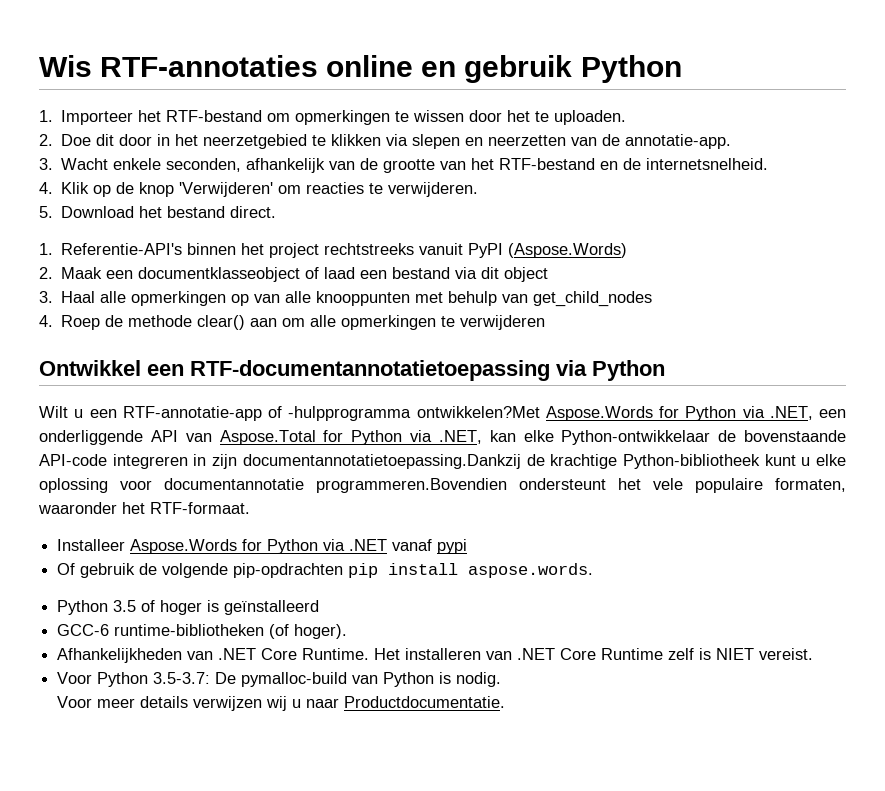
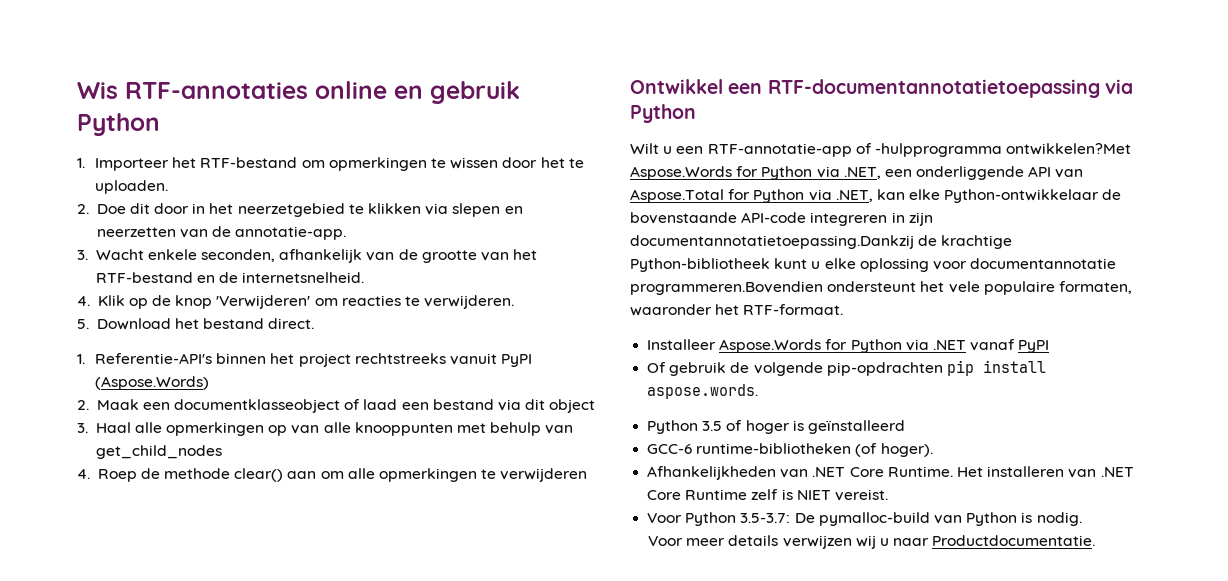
- Installeer Aspose.Words for Python via .NET vanaf pypi
+ Installeer Aspose.Words for Python via .NET vanaf PyPI

